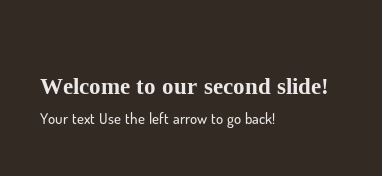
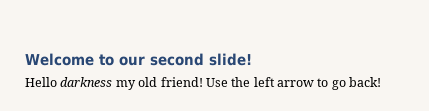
- Your text Use the left arrow to go back!
+ Hello darkness my old friend! Use the left arrow to go back!

